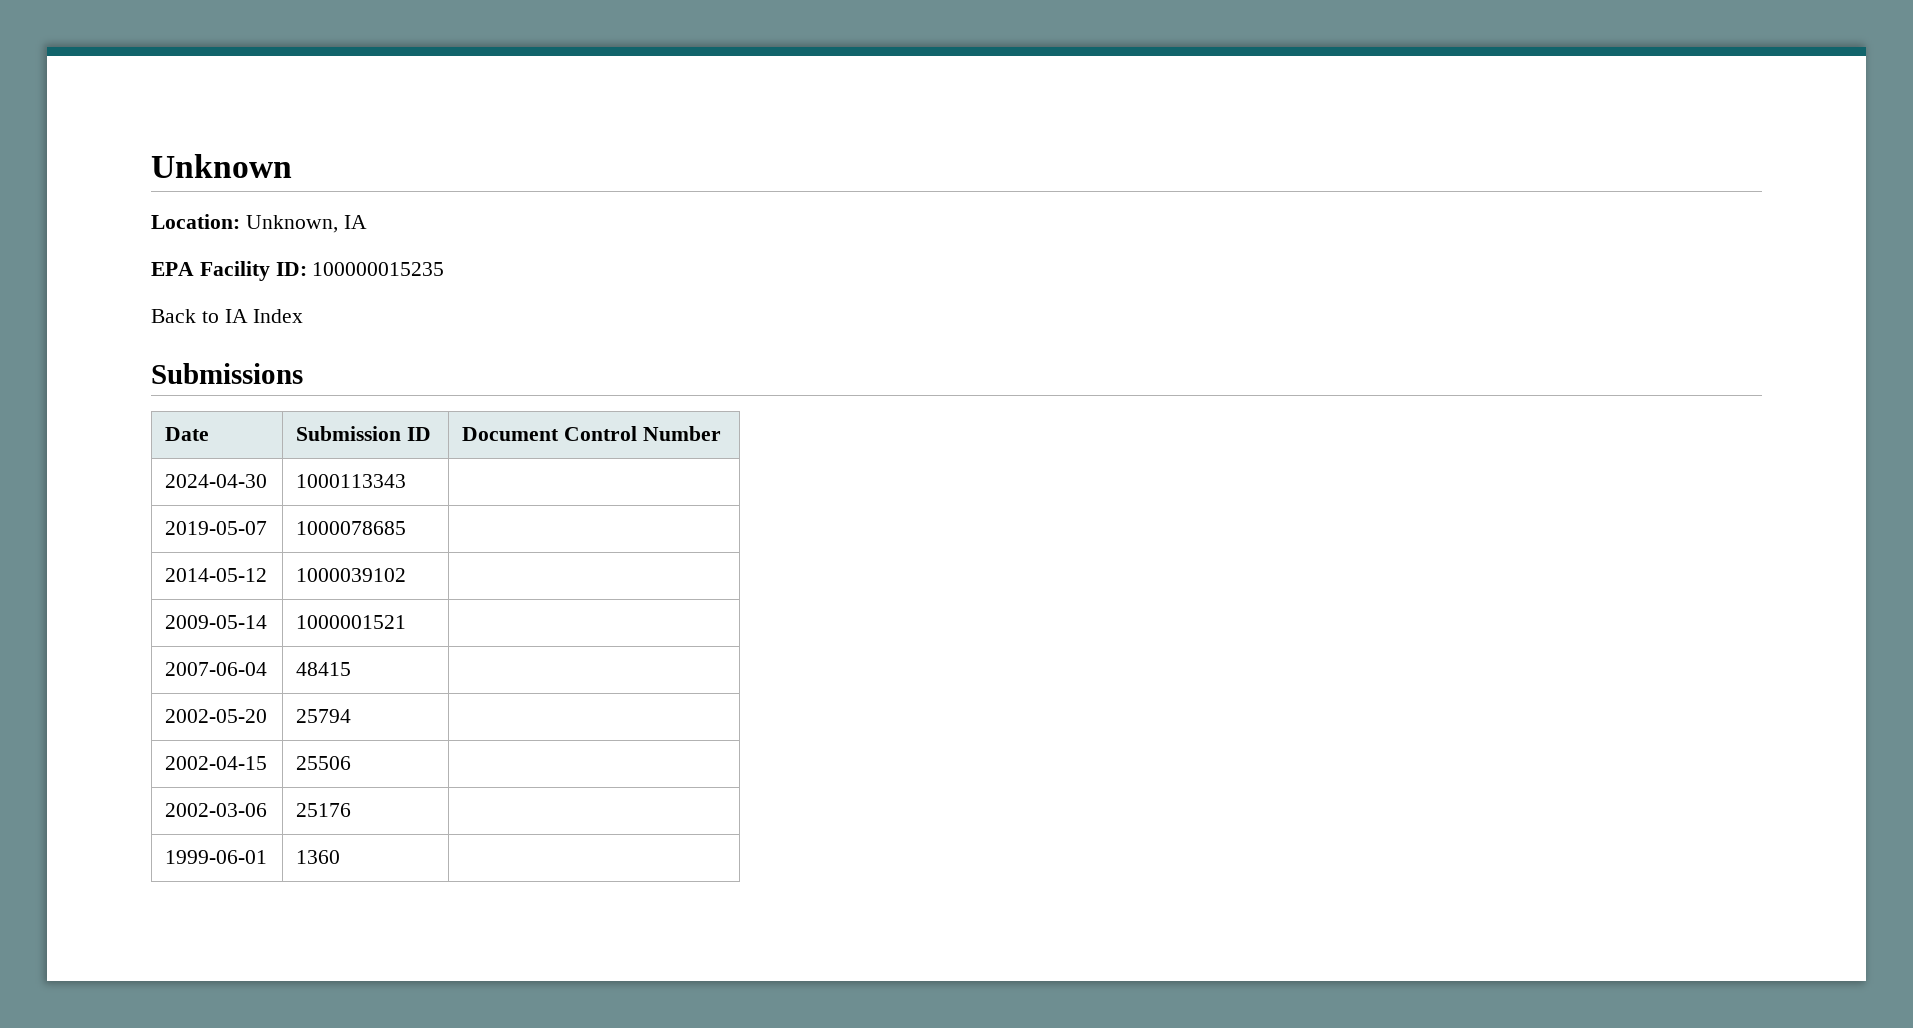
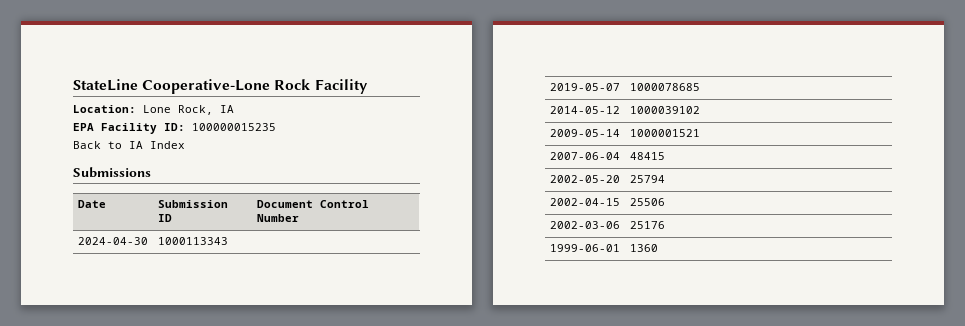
- Unknown
+ StateLine Cooperative-Lone Rock Facility
- Location: Unknown, IA
+ Location: Lone Rock, IA

